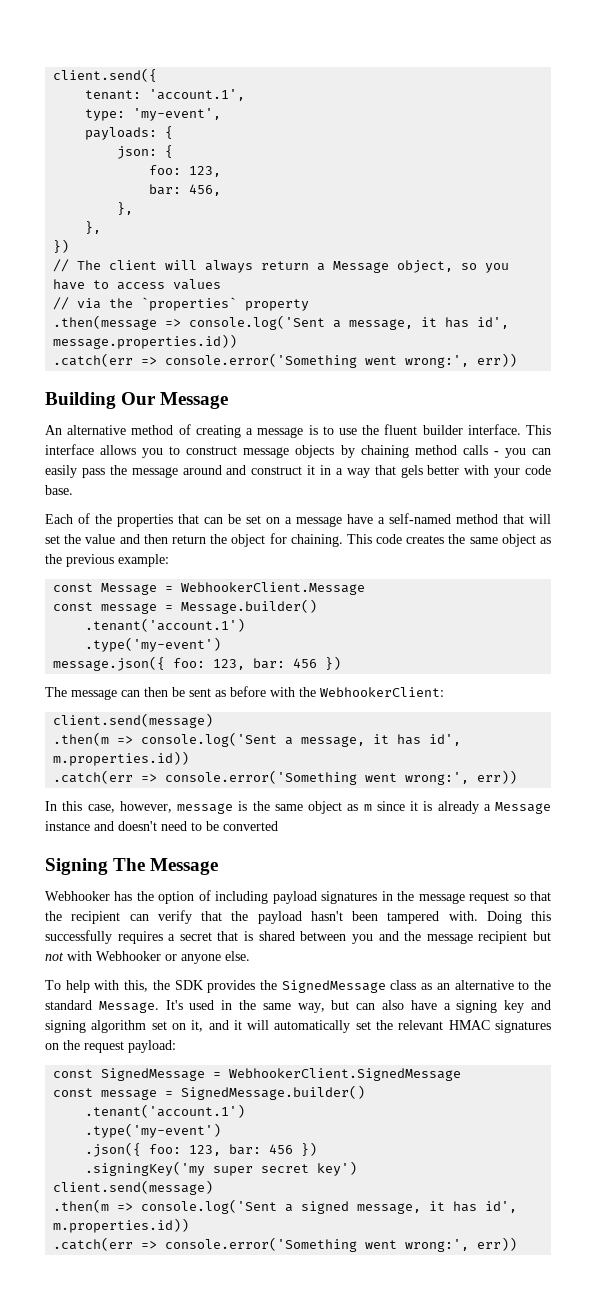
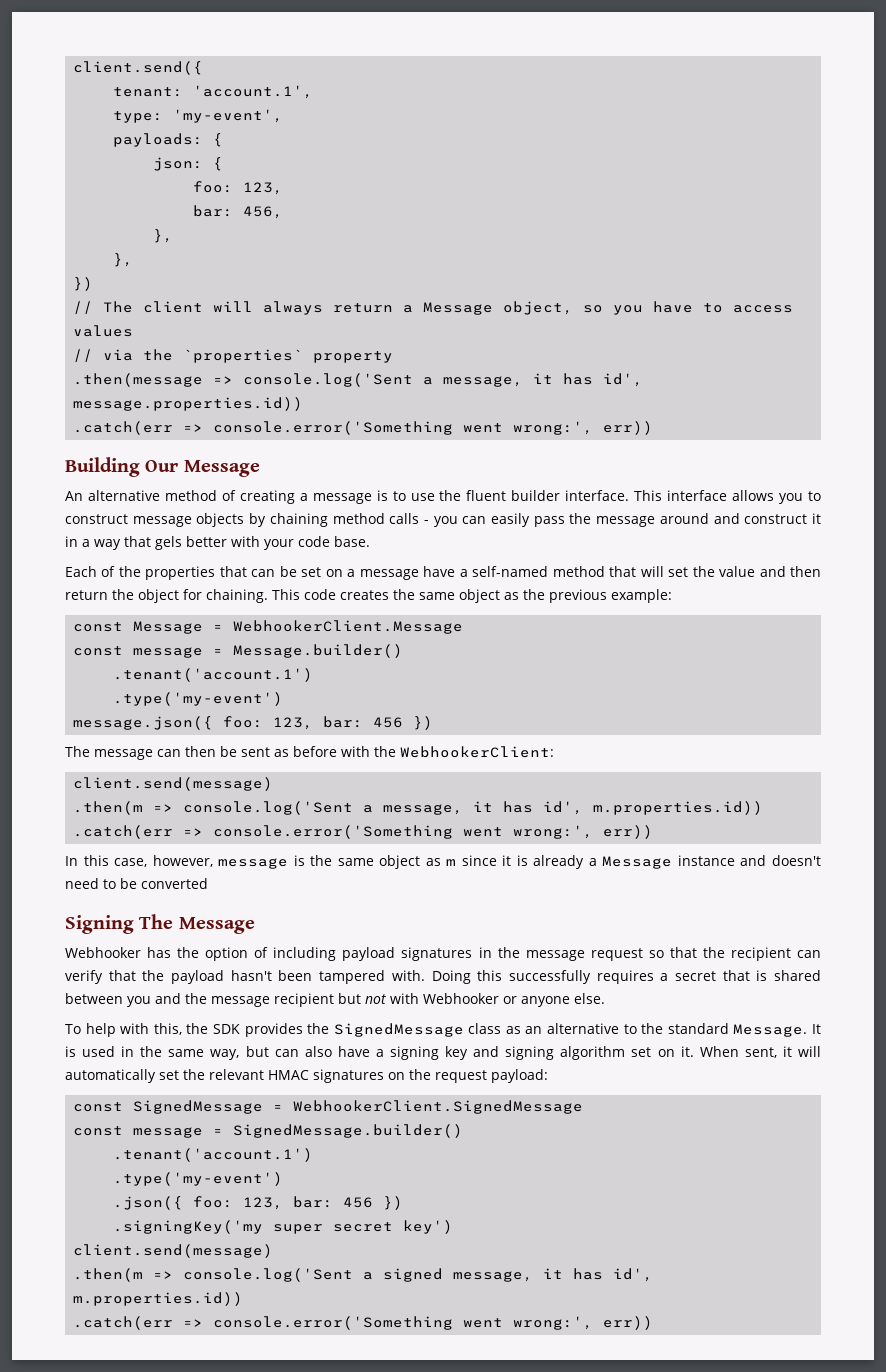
- It's used in the same way, but can also have a signing key and signing algorithm set on it, and it will automatically set the relevant HMAC signatures on the request payload:
+ It is used in the same way, but can also have a signing key and signing algorithm set on it. When sent, it will automatically set the relevant HMAC signatures on the request payload:

